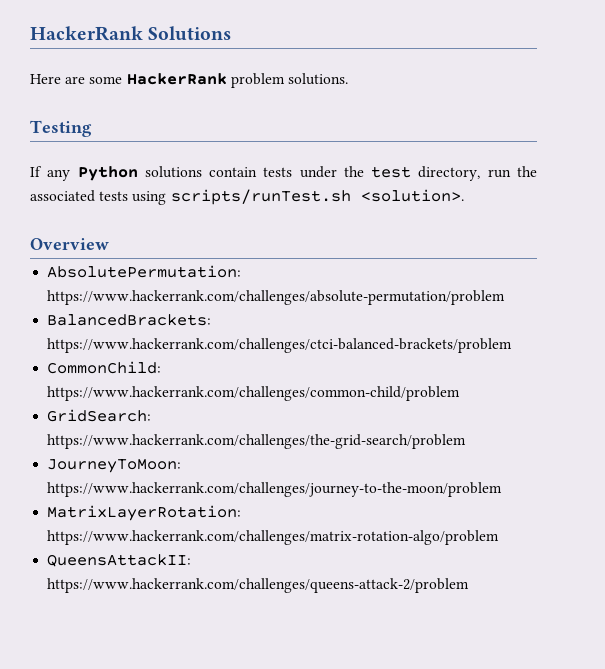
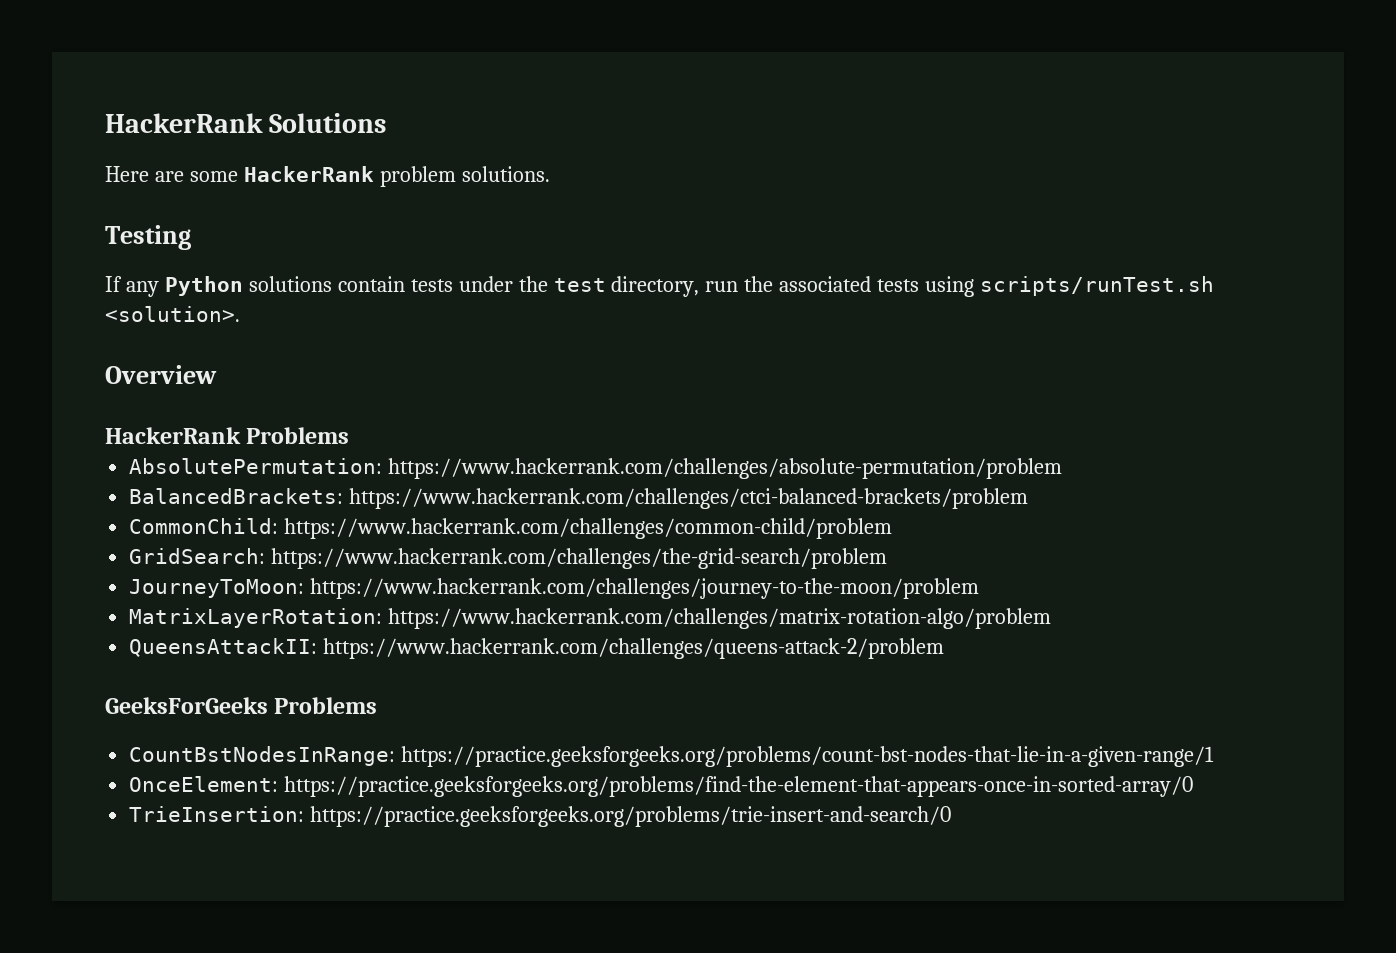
+ HackerRank Problems
+ GeeksForGeeks Problems
+ CountBstNodesInRange: https://practice.geeksforgeeks.org/problems/count-bst-nodes-that-lie-in-a-given-range/1
+ OnceElement: https://practice.geeksforgeeks.org/problems/find-the-element-that-appears-once-in-sorted-array/0
+ TrieInsertion: https://practice.geeksforgeeks.org/problems/trie-insert-and-search/0

